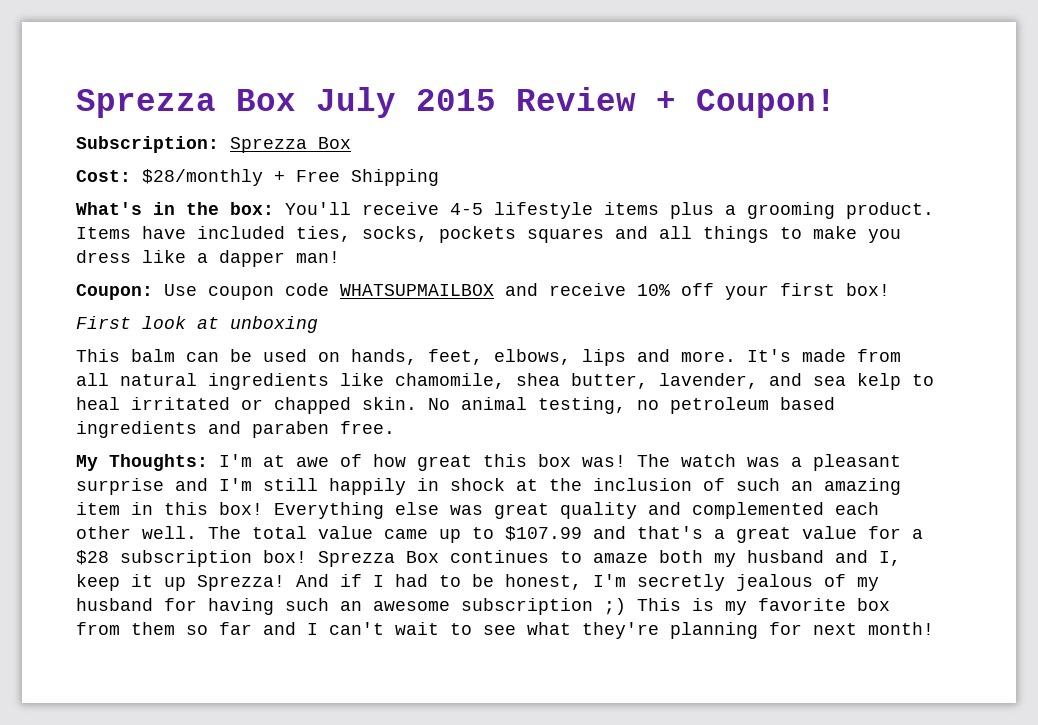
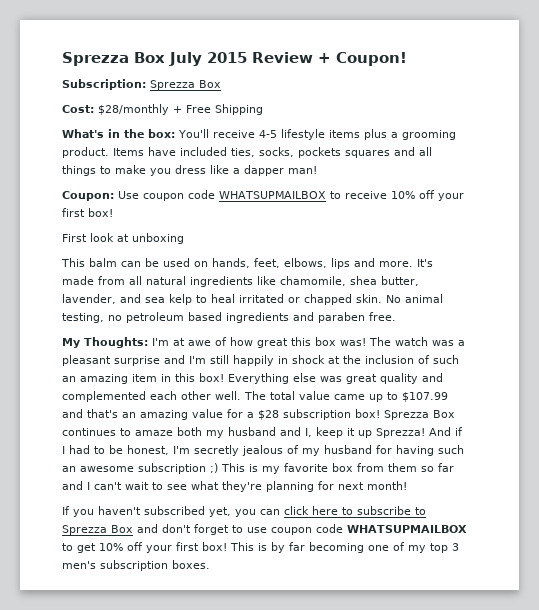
- Coupon: Use coupon code WHATSUPMAILBOX and receive 10% off your first box!
+ Coupon: Use coupon code WHATSUPMAILBOX to receive 10% off your first box!
- The total value came up to $107.99 and that's a great value for a $28 subscription box!
+ The total value came up to $107.99 and that's an amazing value for a $28 subscription box!
+ If you haven't subscribed yet, you can click here to subscribe to Sprezza Box and don't forget to use coupon code WHATSUPMAILBOX to get 10% off your first box! This is by far becoming one of my top 3 men's subscription boxes.

